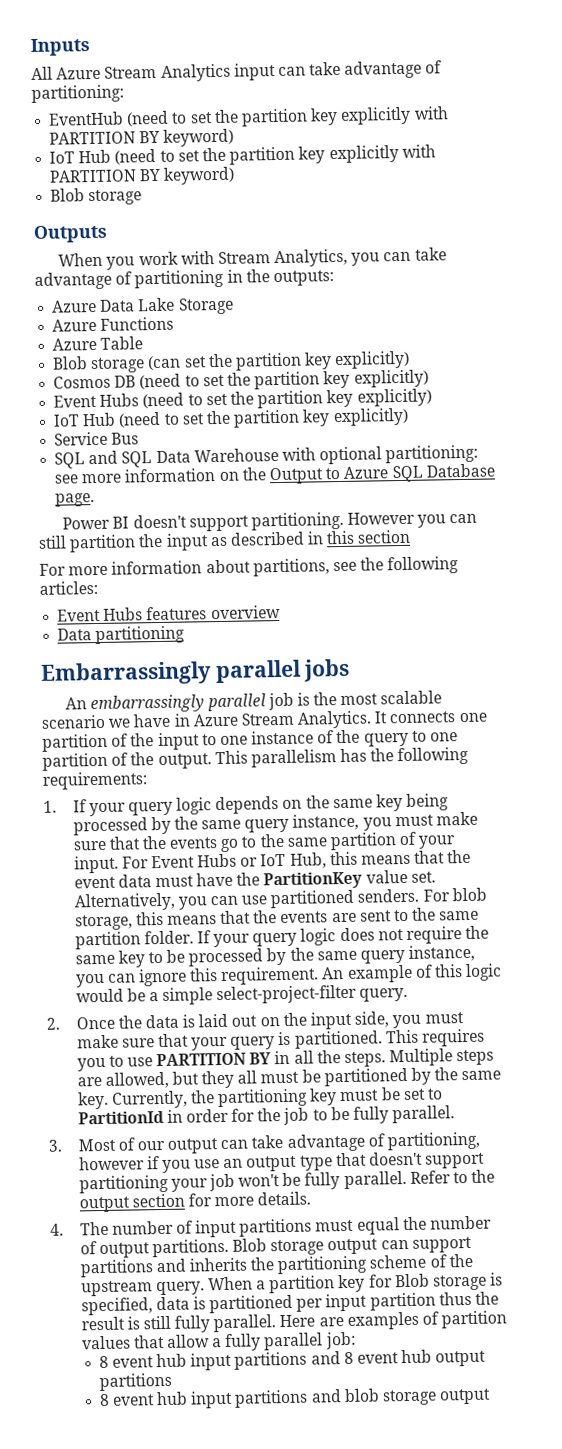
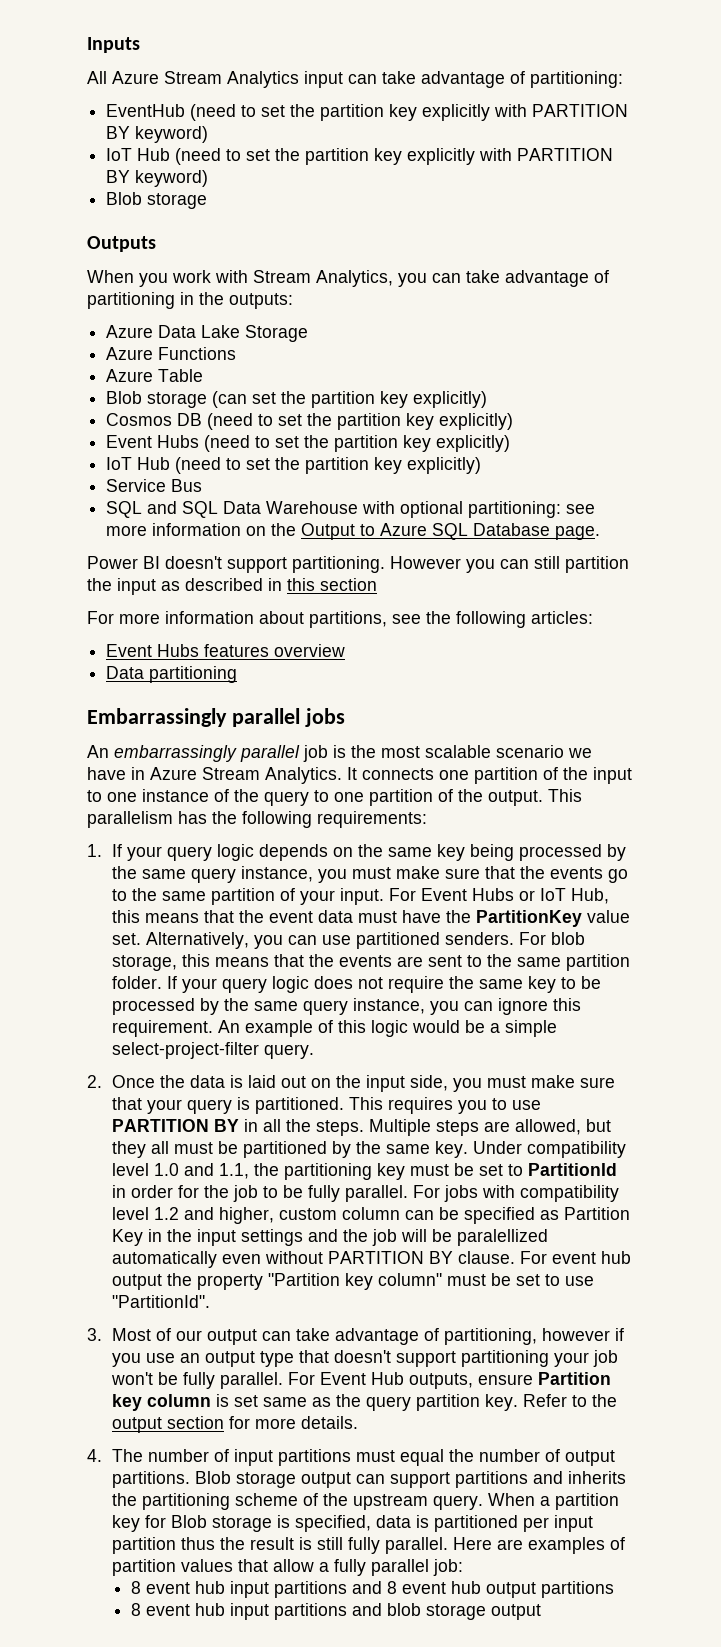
- Currently, the partitioning key must be set to PartitionId in order for the job to be fully parallel.
+ Under compatibility level 1.0 and 1.1, the partitioning key must be set to PartitionId in order for the job to be fully parallel. For jobs with compatibility level 1.2 and higher, custom column can be specified as Partition Key in the input settings and the job will be paralellized automatically even without PARTITION BY clause. For event hub output the property "Partition key column" must be set to use "PartitionId".
+ For Event Hub outputs, ensure Partition key column is set same as the query partition key.

